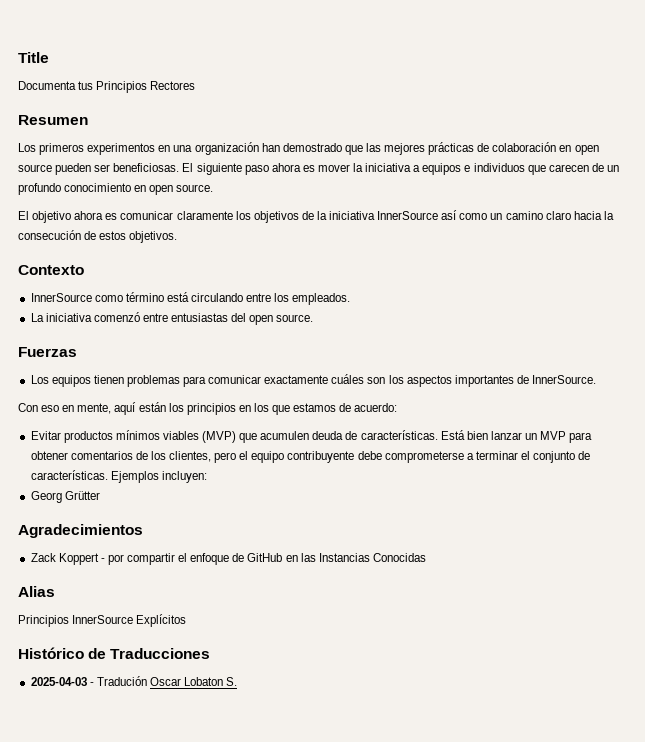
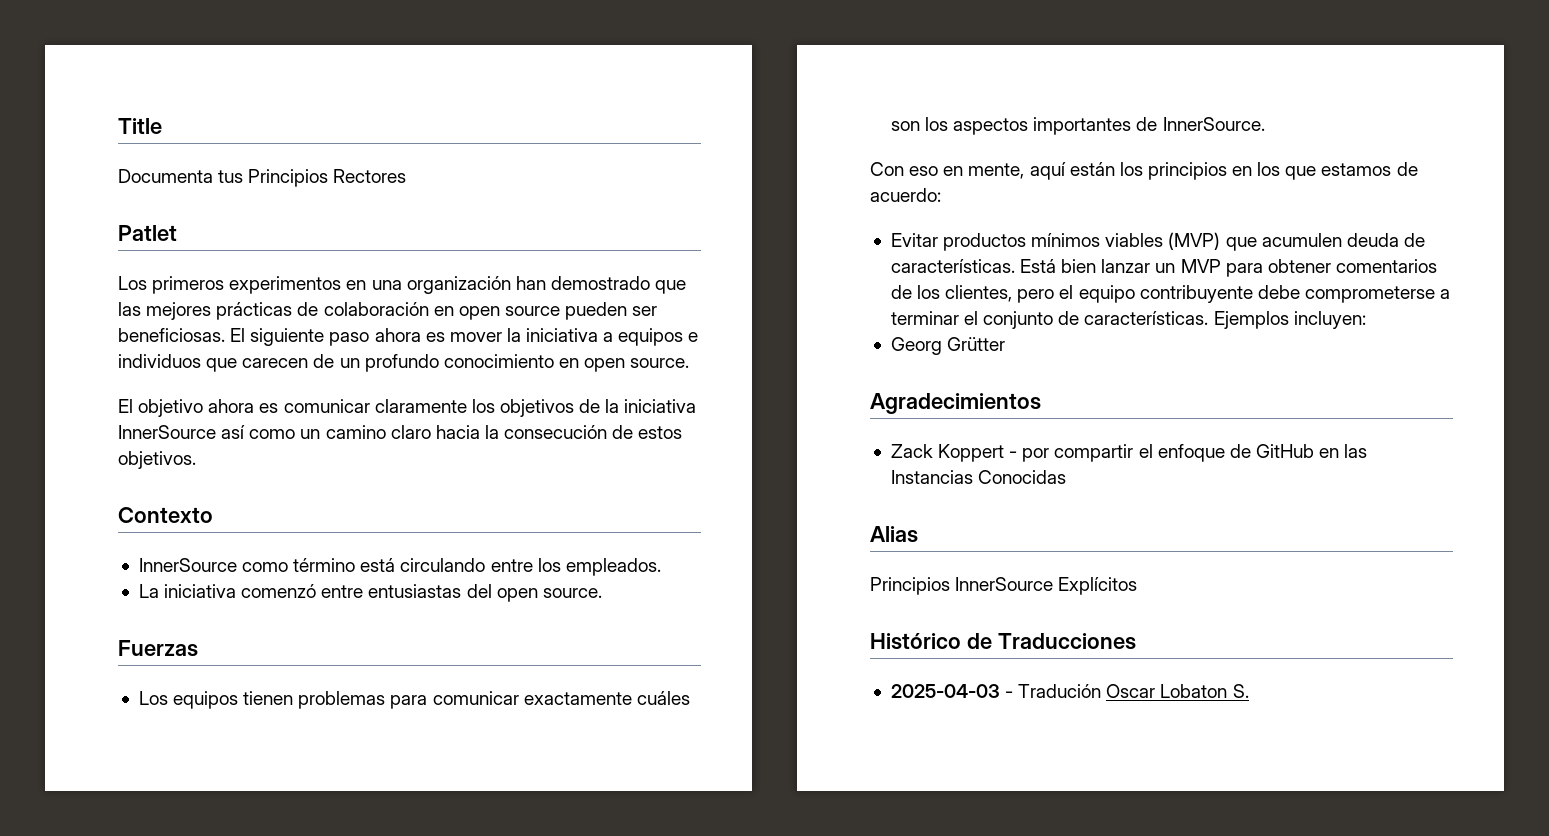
- Resumen
+ Patlet

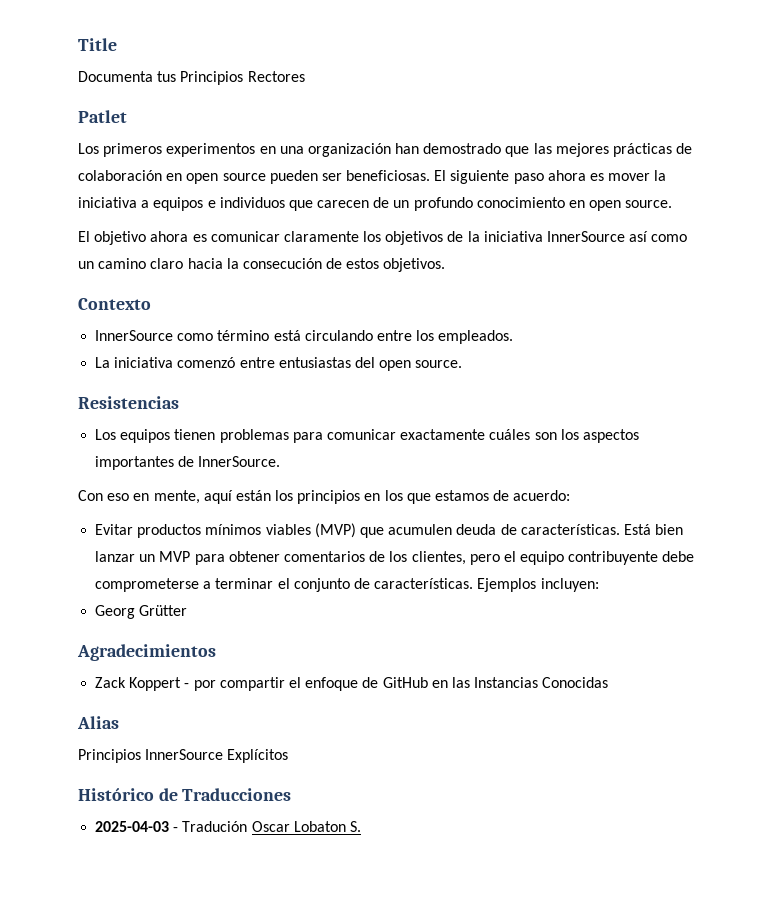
- Fuerzas
+ Resistencias

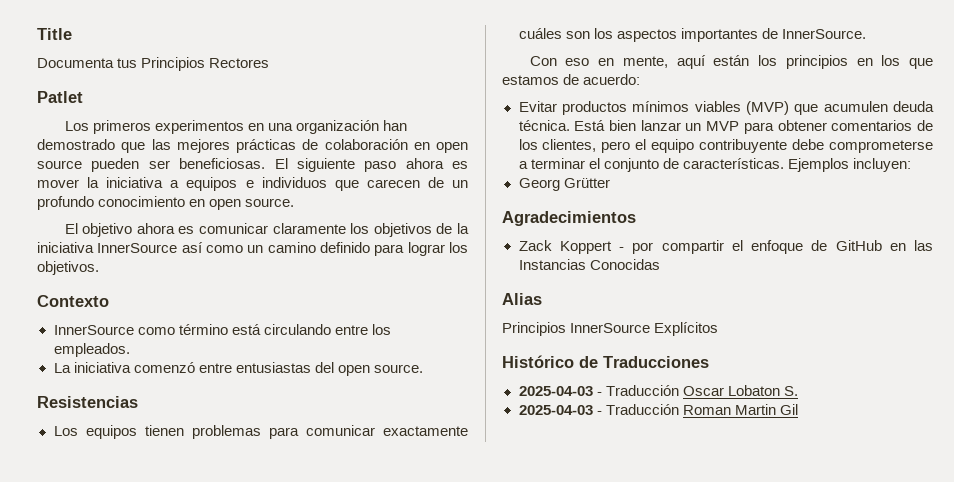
- El objetivo ahora es comunicar claramente los objetivos de la iniciativa InnerSource así como un camino claro hacia la consecución de estos objetivos.
+ El objetivo ahora es comunicar claramente los objetivos de la iniciativa InnerSource así como un camino definido para lograr los objetivos.
- Evitar productos mínimos viables (MVP) que acumulen deuda de características.
+ Evitar productos mínimos viables (MVP) que acumulen deuda técnica.
- 2025-04-03 - Tradución Oscar Lobaton S.
+ 2025-04-03 - Traducción Oscar Lobaton S.
+ 2025-04-03 - Traducción Roman Martin Gil

